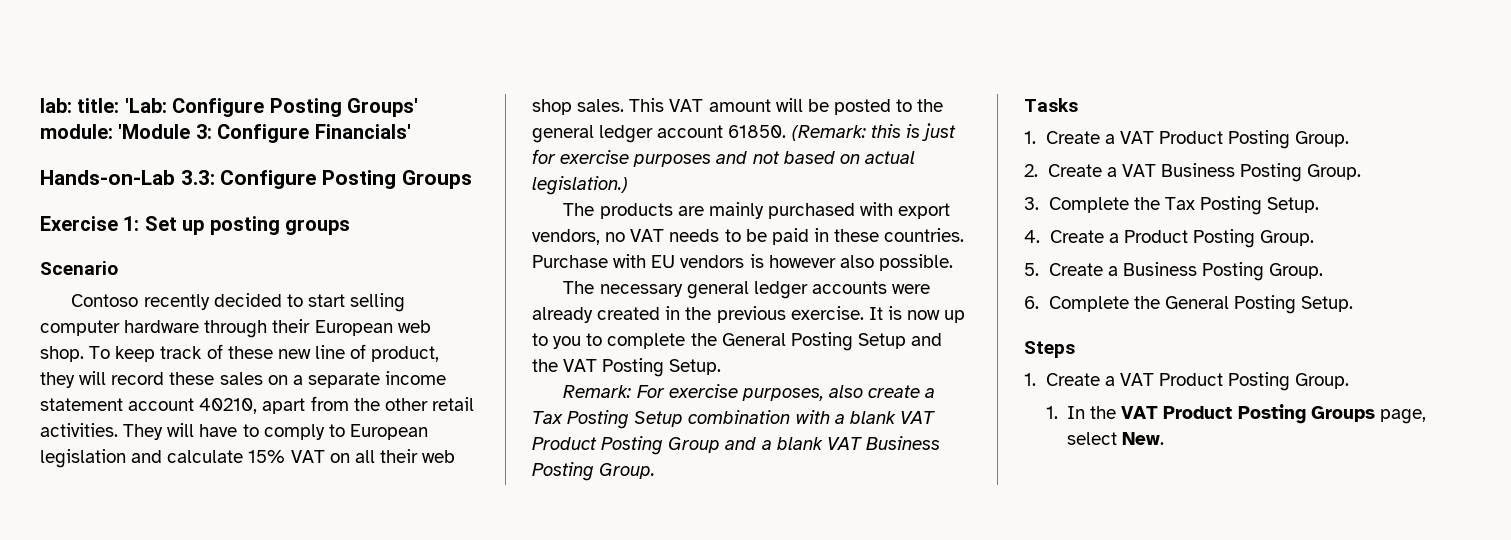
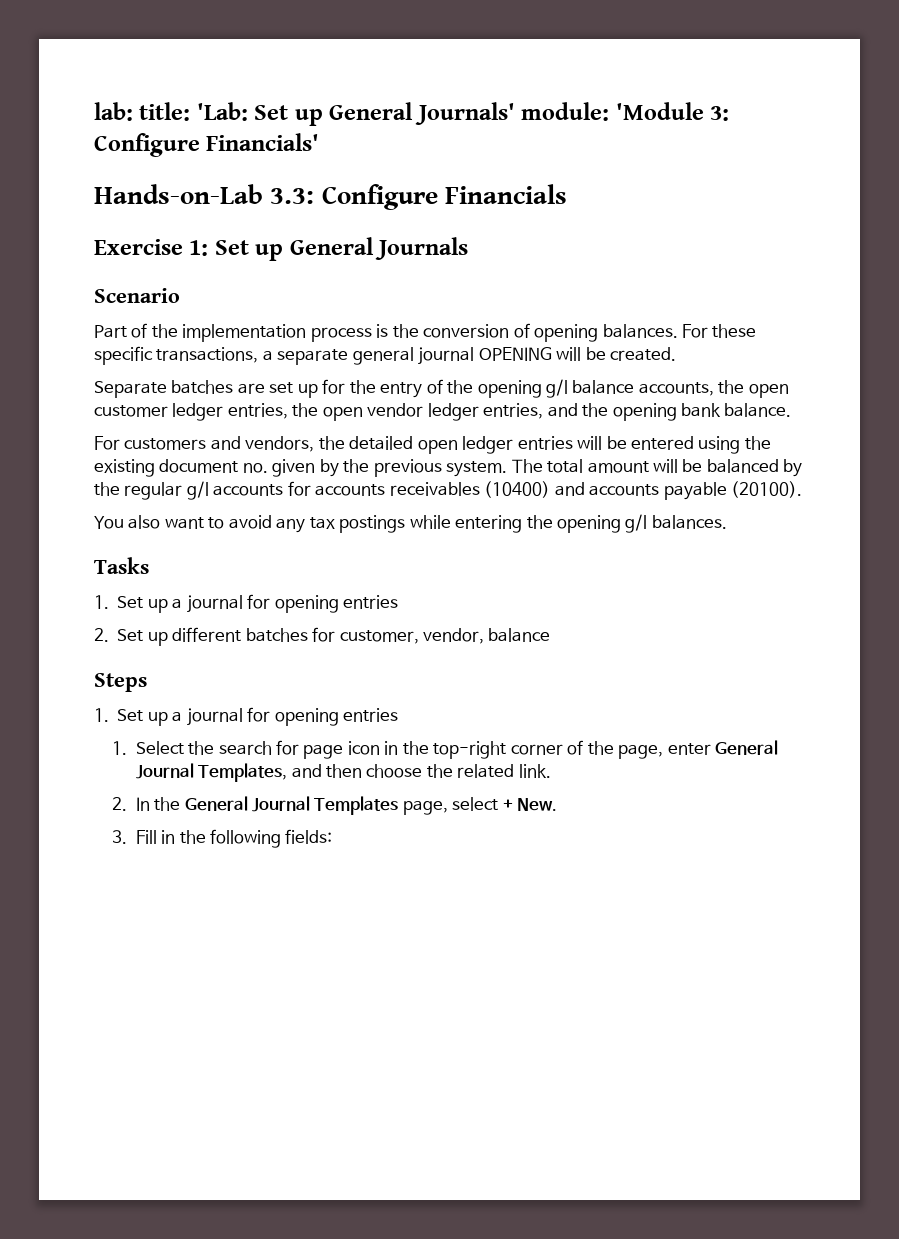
- lab: title: 'Lab: Configure Posting Groups' module: 'Module 3: Configure Financials'
+ lab: title: 'Lab: Set up General Journals' module: 'Module 3: Configure Financials'
- Hands-on-Lab 3.3: Configure Posting Groups
+ Hands-on-Lab 3.3: Configure Financials
- Exercise 1: Set up posting groups
+ Exercise 1: Set up General Journals
- Contoso recently decided to start selling computer hardware through their European web shop. To keep track of these new line of product, they will record these sales on a separate income statement account 40210, apart from the other retail activities. They will have to comply to European legislation and calculate 15% VAT on all their web shop sales. This VAT amount will be posted to the general ledger account 61850. (Remark: this is just for exercise purposes and not based on actual legislation.)
- The products are mainly purchased with export vendors, no VAT needs to be paid in these countries. Purchase with EU vendors is however also possible.
- The necessary general ledger accounts were already created in the previous exercise. It is now up to you to complete the General Posting Setup and the VAT Posting Setup.
- Remark: For exercise purposes, also create a Tax Posting Setup combination with a blank VAT Product Posting Group and a blank VAT Business Posting Group.
+ Part of the implementation process is the conversion of opening balances. For these specific transactions, a separate general journal OPENING will be created.
+ Separate batches are set up for the entry of the opening g/l balance accounts, the open customer ledger entries, the open vendor ledger entries, and the opening bank balance.
+ For customers and vendors, the detailed open ledger entries will be entered using the existing document no. given by the previous system. The total amount will be balanced by the regular g/l accounts for accounts receivables (10400) and accounts payable (20100).
+ You also want to avoid any tax postings while entering the opening g/l balances.
  Tasks
- 1. Create a VAT Product Posting Group.
- 2. Create a VAT Business Posting Group.
- 3. Complete the Tax Posting Setup.
- 4. Create a Product Posting Group.
- 5. Create a Business Posting Group.
- 6. Complete the General Posting Setup.
+ 1. Set up a journal for opening entries
+ 2. Set up different batches for customer, vendor, balance
  Steps
- 1. Create a VAT Product Posting Group.
- 1. In the VAT Product Posting Groups page, select New.
+ 1. Set up a journal for opening entries
+ 1. Select the search for page icon in the top-right corner of the page, enter General Journal Templates, and then choose the related link.
+ 2. In the General Journal Templates page, select + New.
+ 3. Fill in the following fields:

